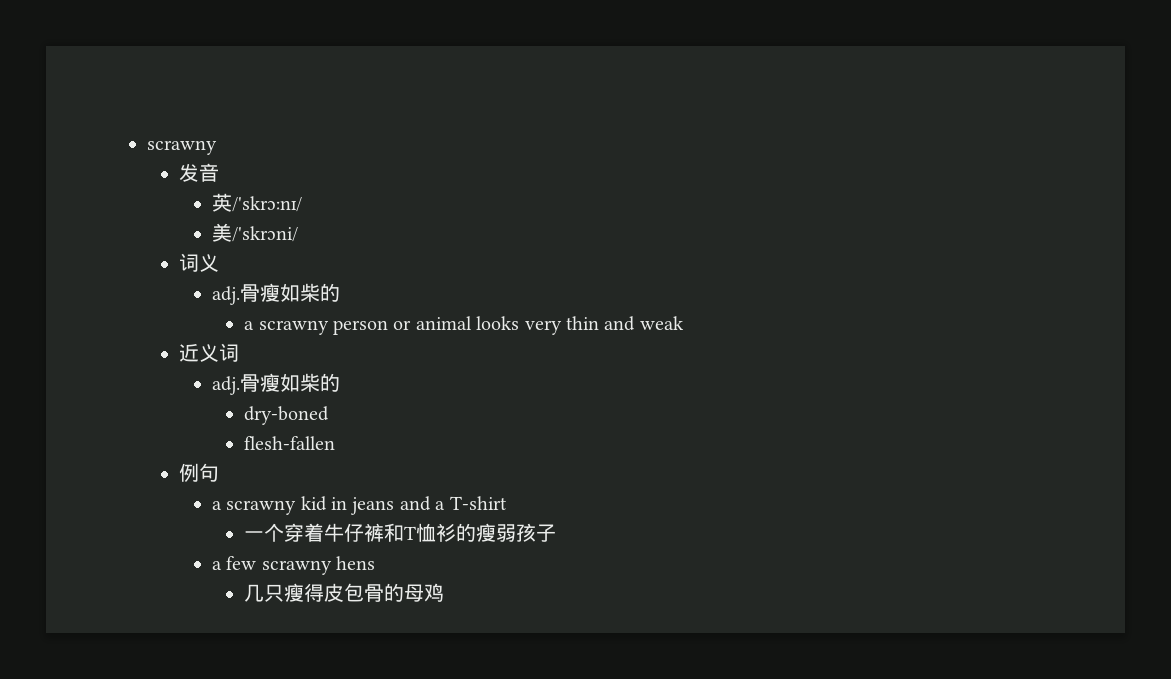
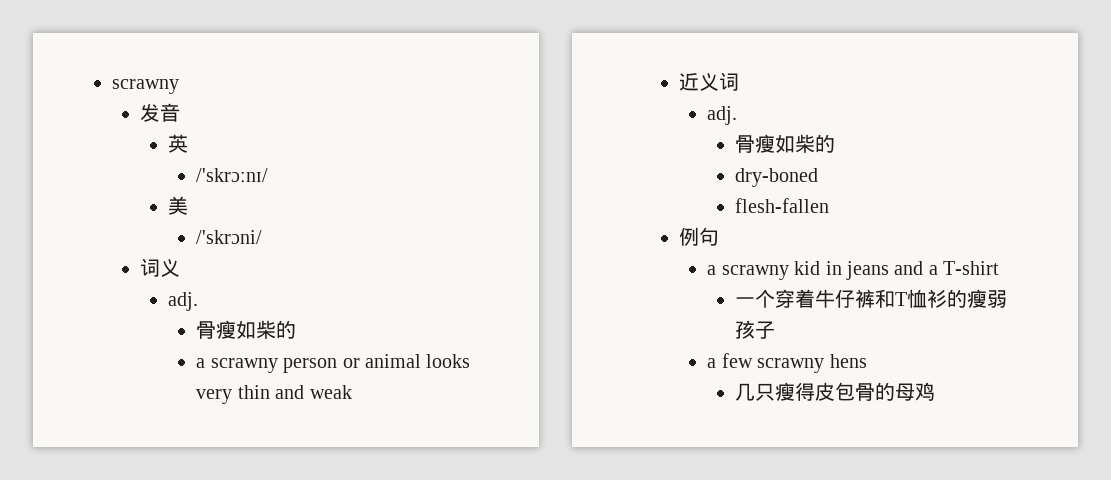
- 英/'skrɔːnɪ/
+ 英
+ /'skrɔːnɪ/
- 美/'skrɔni/
+ 美
+ /'skrɔni/
  词义
- adj.骨瘦如柴的
+ adj.
+ 骨瘦如柴的
  近义词
- adj.骨瘦如柴的
+ adj.
+ 骨瘦如柴的

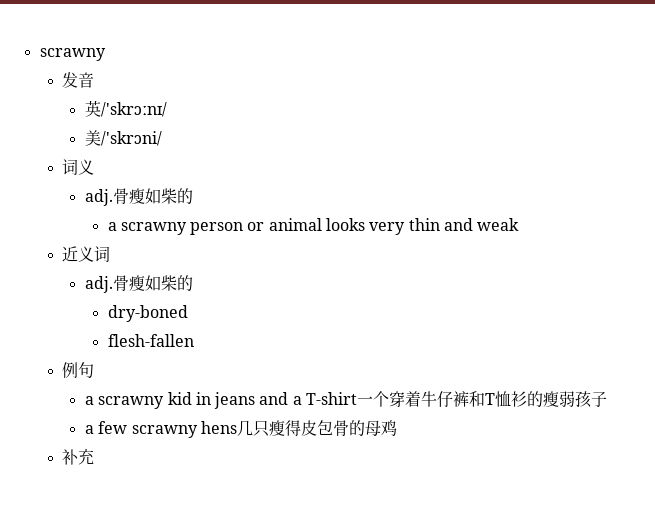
- 英
- /'skrɔːnɪ/
+ 英/'skrɔːnɪ/
- 美
- /'skrɔni/
+ 美/'skrɔni/
  词义
- adj.
- 骨瘦如柴的
+ adj.骨瘦如柴的
  近义词
- adj.
- 骨瘦如柴的
+ adj.骨瘦如柴的
- a scrawny kid in jeans and a T-shirt
- 一个穿着牛仔裤和T恤衫的瘦弱孩子
+ a scrawny kid in jeans and a T-shirt一个穿着牛仔裤和T恤衫的瘦弱孩子
- a few scrawny hens
- 几只瘦得皮包骨的母鸡
+ a few scrawny hens几只瘦得皮包骨的母鸡
+ 补充

